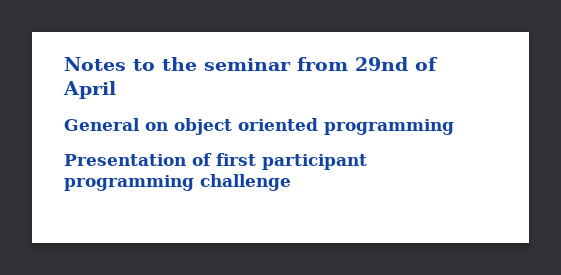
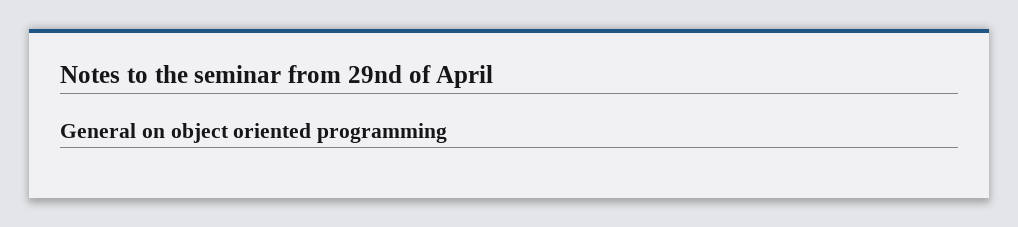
- Presentation of first participant programming challenge

